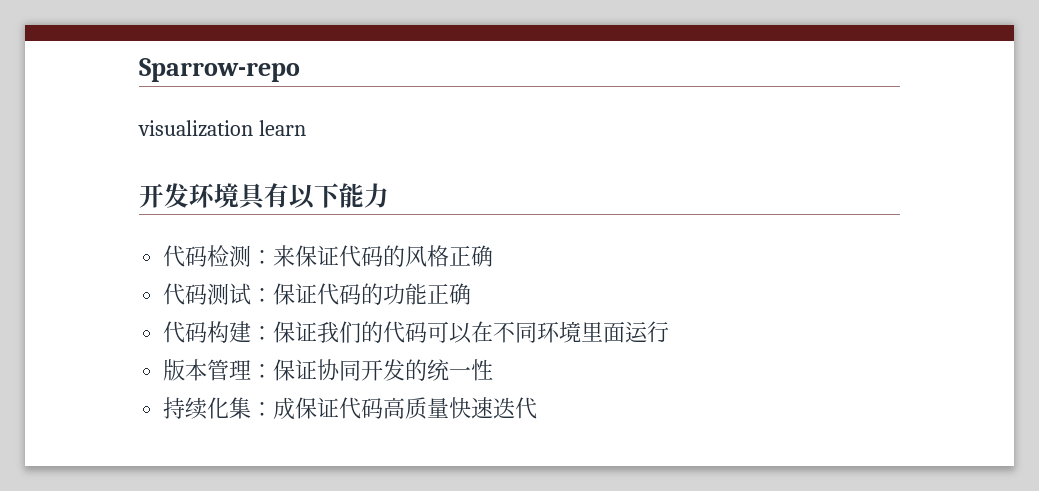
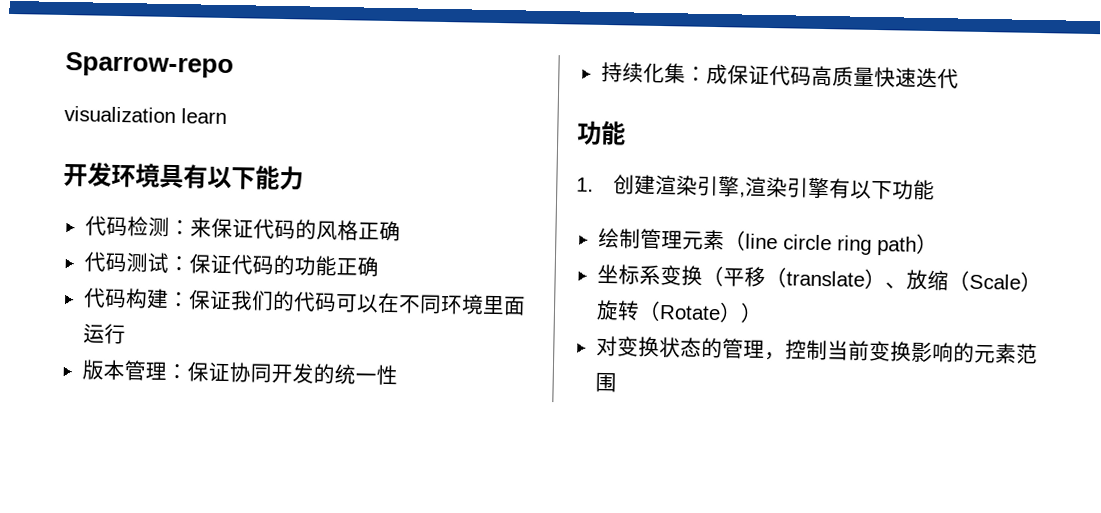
  持续化集：成保证代码高质量快速迭代
+ 功能
+ 1.创建渲染引擎,渲染引擎有以下功能
+ 绘制管理元素（line circle ring path）
+ 坐标系变换（平移（translate）、放缩（Scale）旋转（Rotate））
+ 对变换状态的管理，控制当前变换影响的元素范围

